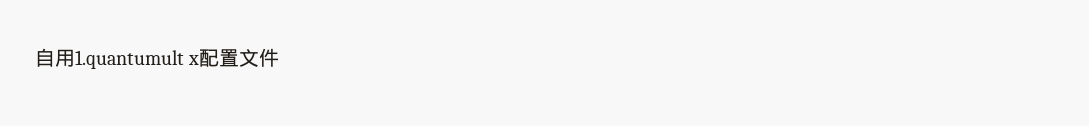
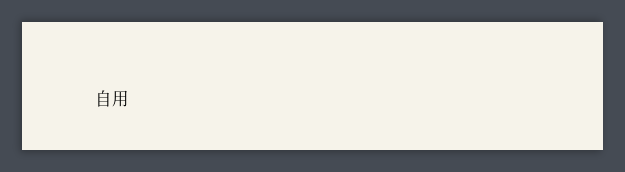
- 自用1.quantumult x配置文件
+ 自用

